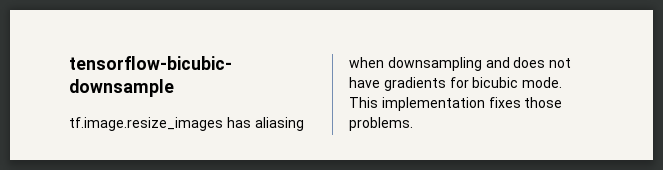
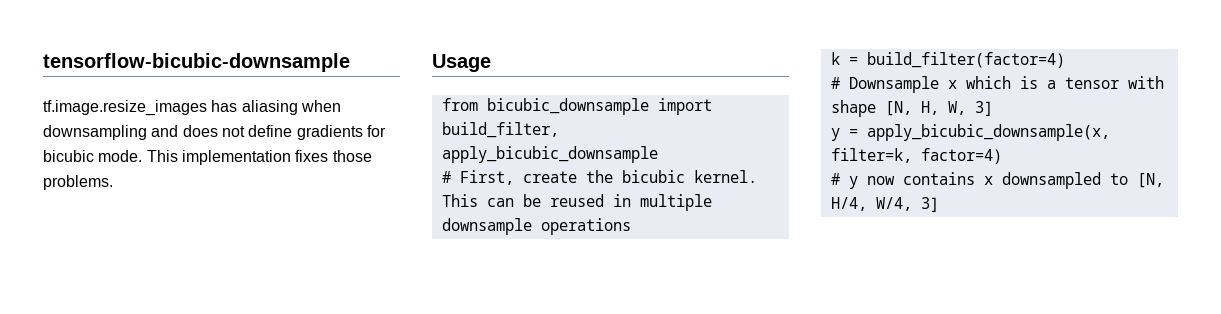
- tf.image.resize_images has aliasing when downsampling and does not have gradients for bicubic mode.
+ tf.image.resize_images has aliasing when downsampling and does not define gradients for bicubic mode.
+ Usage
+ from bicubic_downsample import build_filter, apply_bicubic_downsample
+ # First, create the bicubic kernel. This can be reused in multiple downsample operations
+ k = build_filter(factor=4)
+ # Downsample x which is a tensor with shape [N, H, W, 3]
+ y = apply_bicubic_downsample(x, filter=k, factor=4)
+ # y now contains x downsampled to [N, H/4, W/4, 3]

